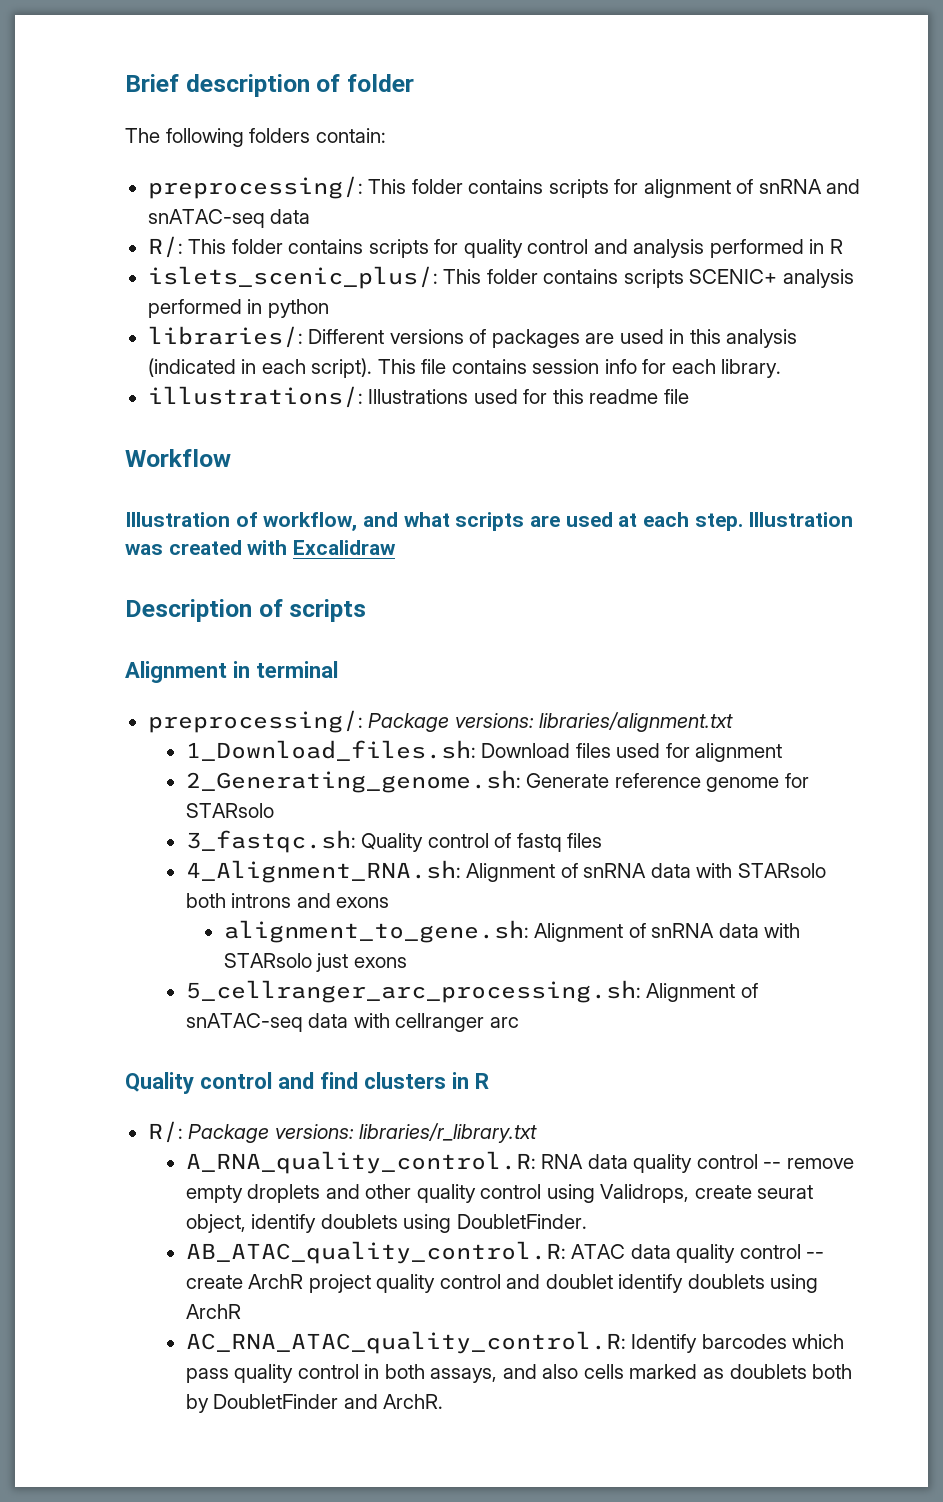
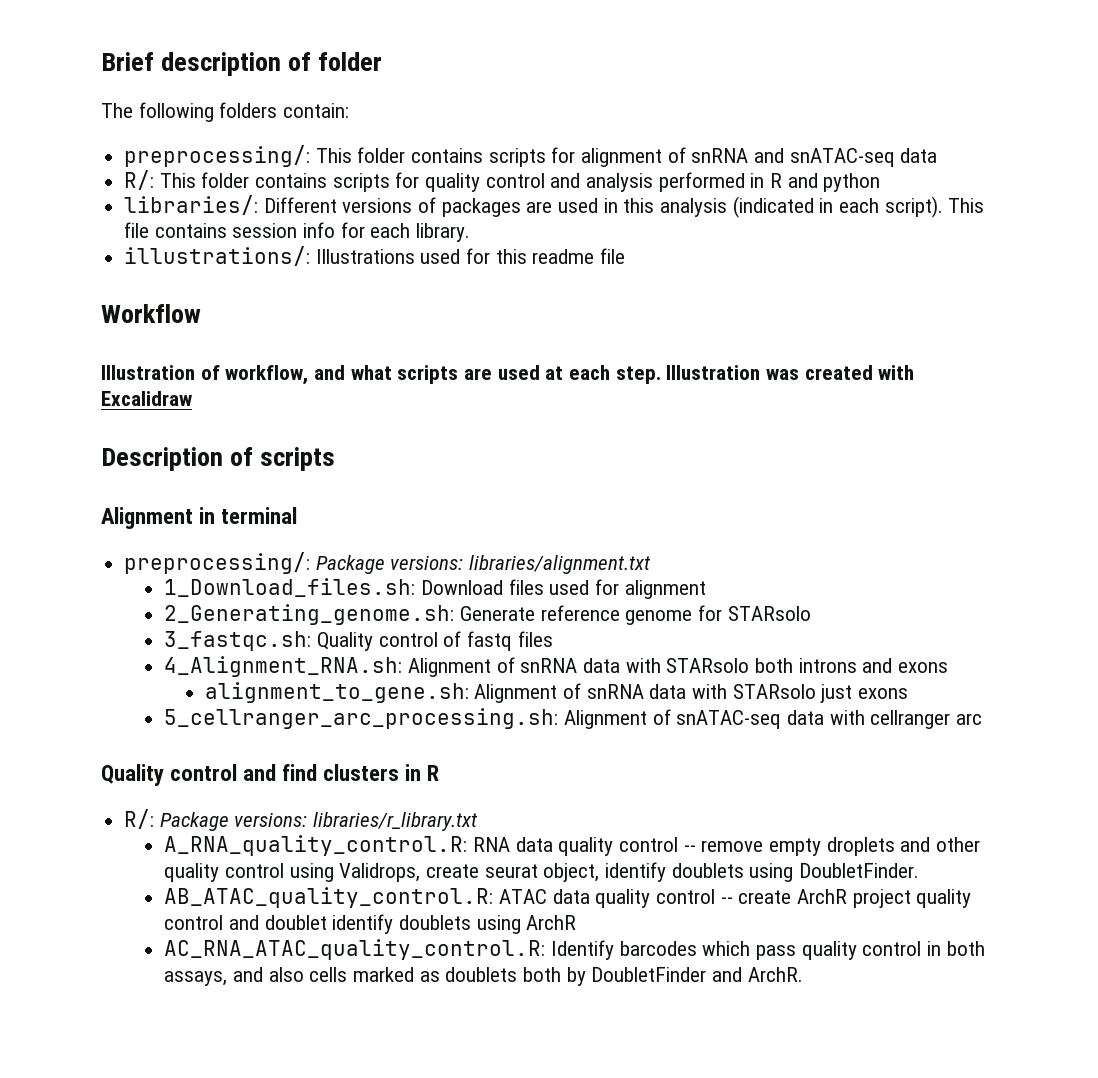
- R/: This folder contains scripts for quality control and analysis performed in R
- islets_scenic_plus/: This folder contains scripts SCENIC+ analysis performed in python
+ R/: This folder contains scripts for quality control and analysis performed in R and python

